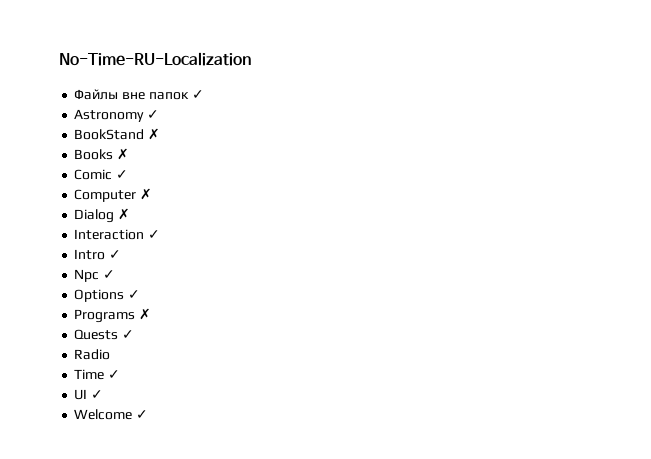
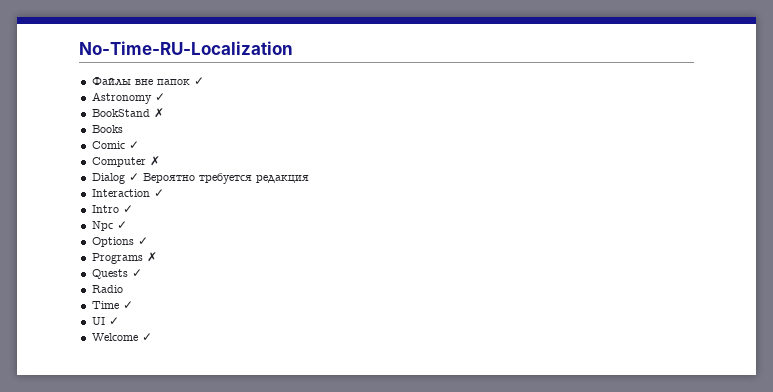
- Books ✗
+ Books
- Dialog ✗
+ Dialog ✓ Вероятно требуется редакция

